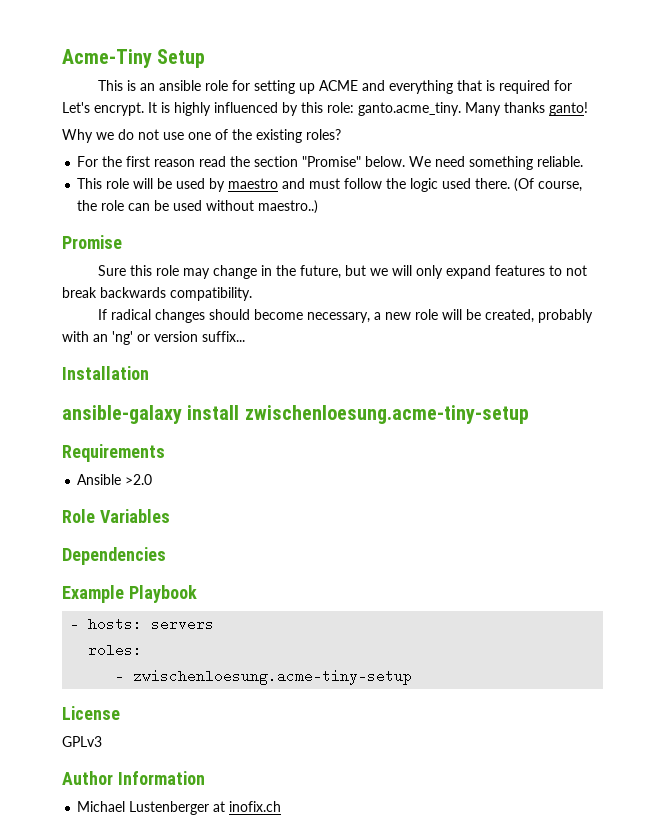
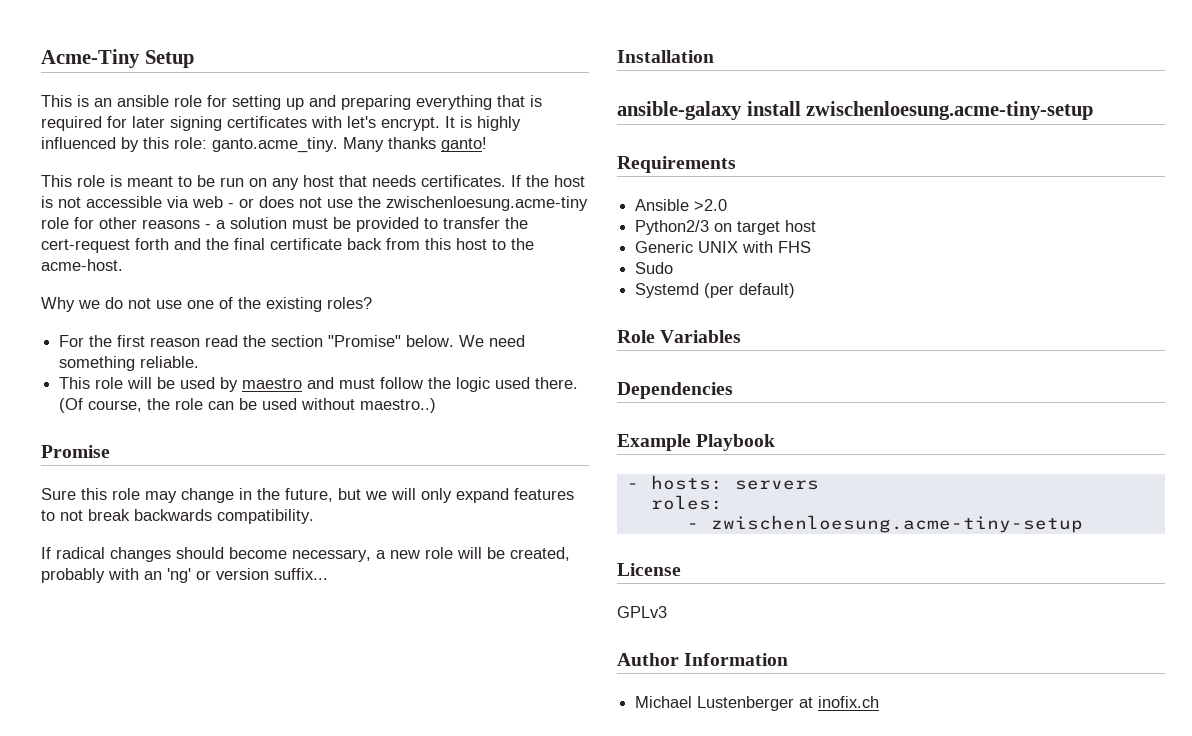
- This is an ansible role for setting up ACME and everything that is required for Let's encrypt.
+ This is an ansible role for setting up and preparing everything that is required for later signing certificates with let's encrypt.
+ This role is meant to be run on any host that needs certificates. If the host is not accessible via web - or does not use the zwischenloesung.acme-tiny role for other reasons - a solution must be provided to transfer the cert-request forth and the final certificate back from this host to the acme-host.
+ Python2/3 on target host
+ Generic UNIX with FHS
+ Sudo
+ Systemd (per default)

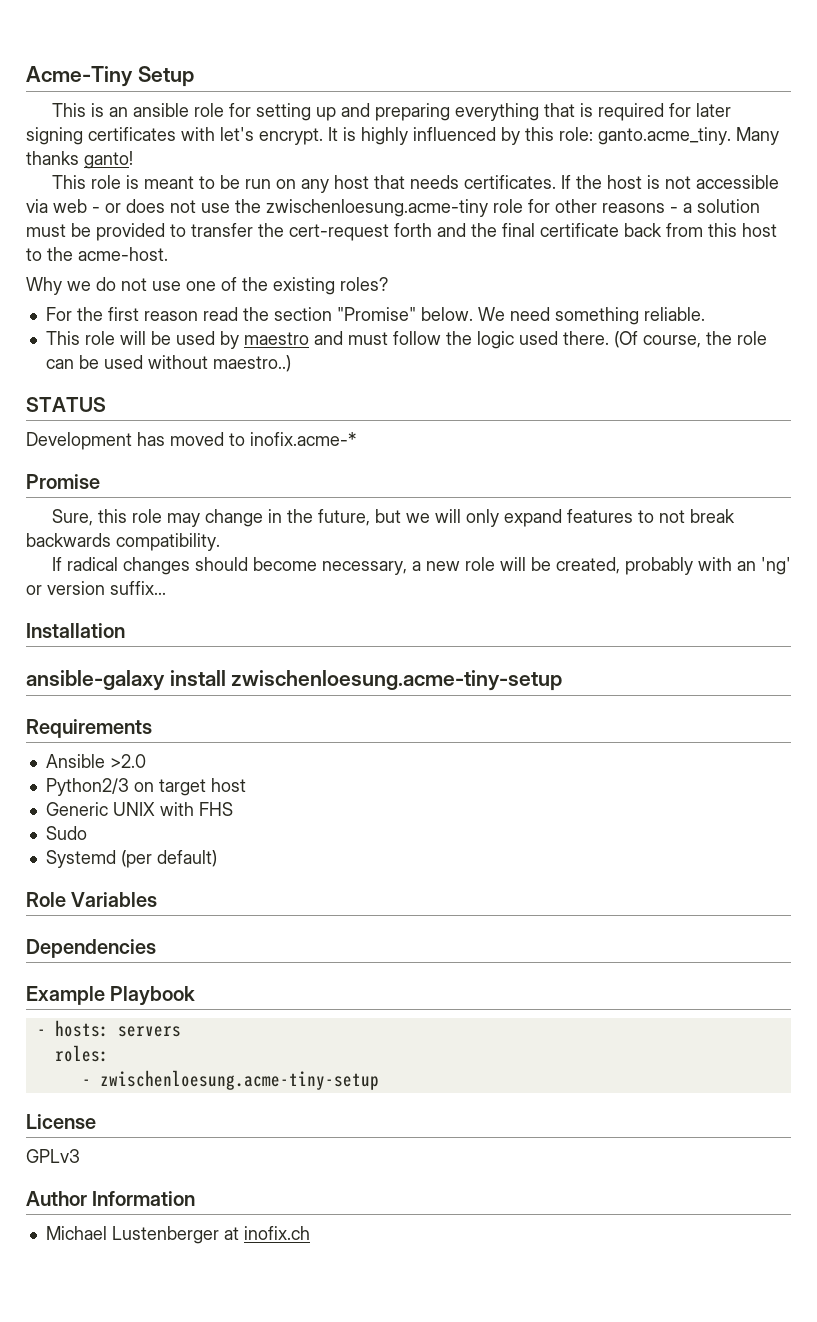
+ STATUS
+ Development has moved to inofix.acme-*
- Sure this role may change in the future, but we will only expand features to not break backwards compatibility.
+ Sure, this role may change in the future, but we will only expand features to not break backwards compatibility.

